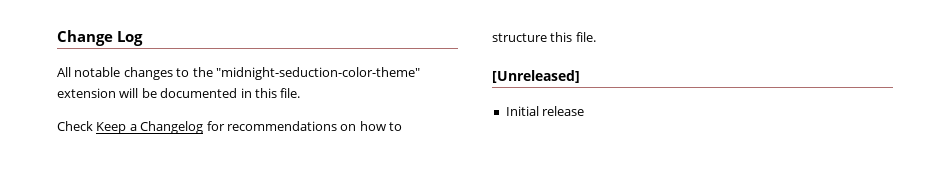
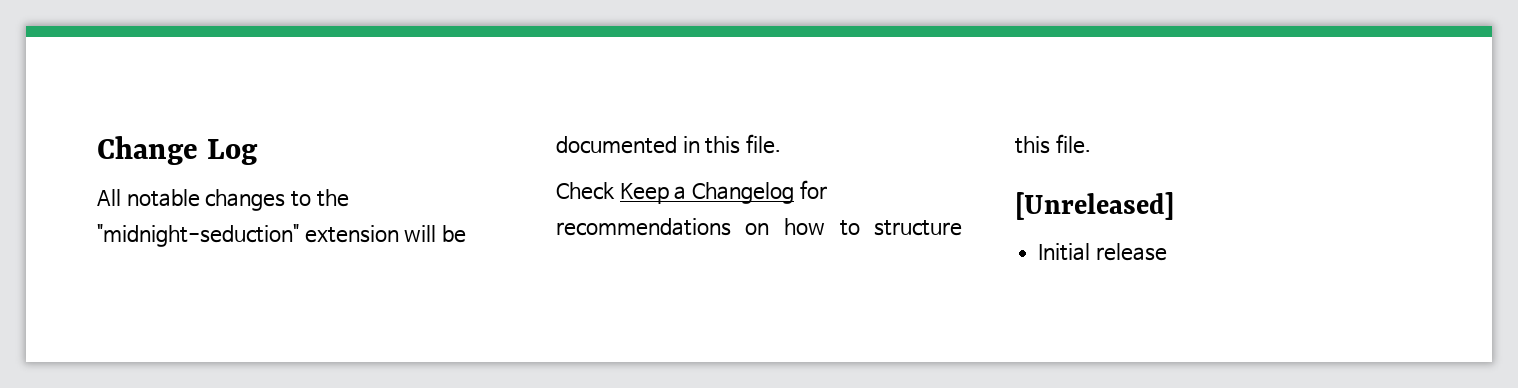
- All notable changes to the "midnight-seduction-color-theme" extension will be documented in this file.
+ All notable changes to the "midnight-seduction" extension will be documented in this file.

